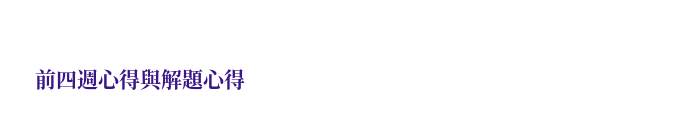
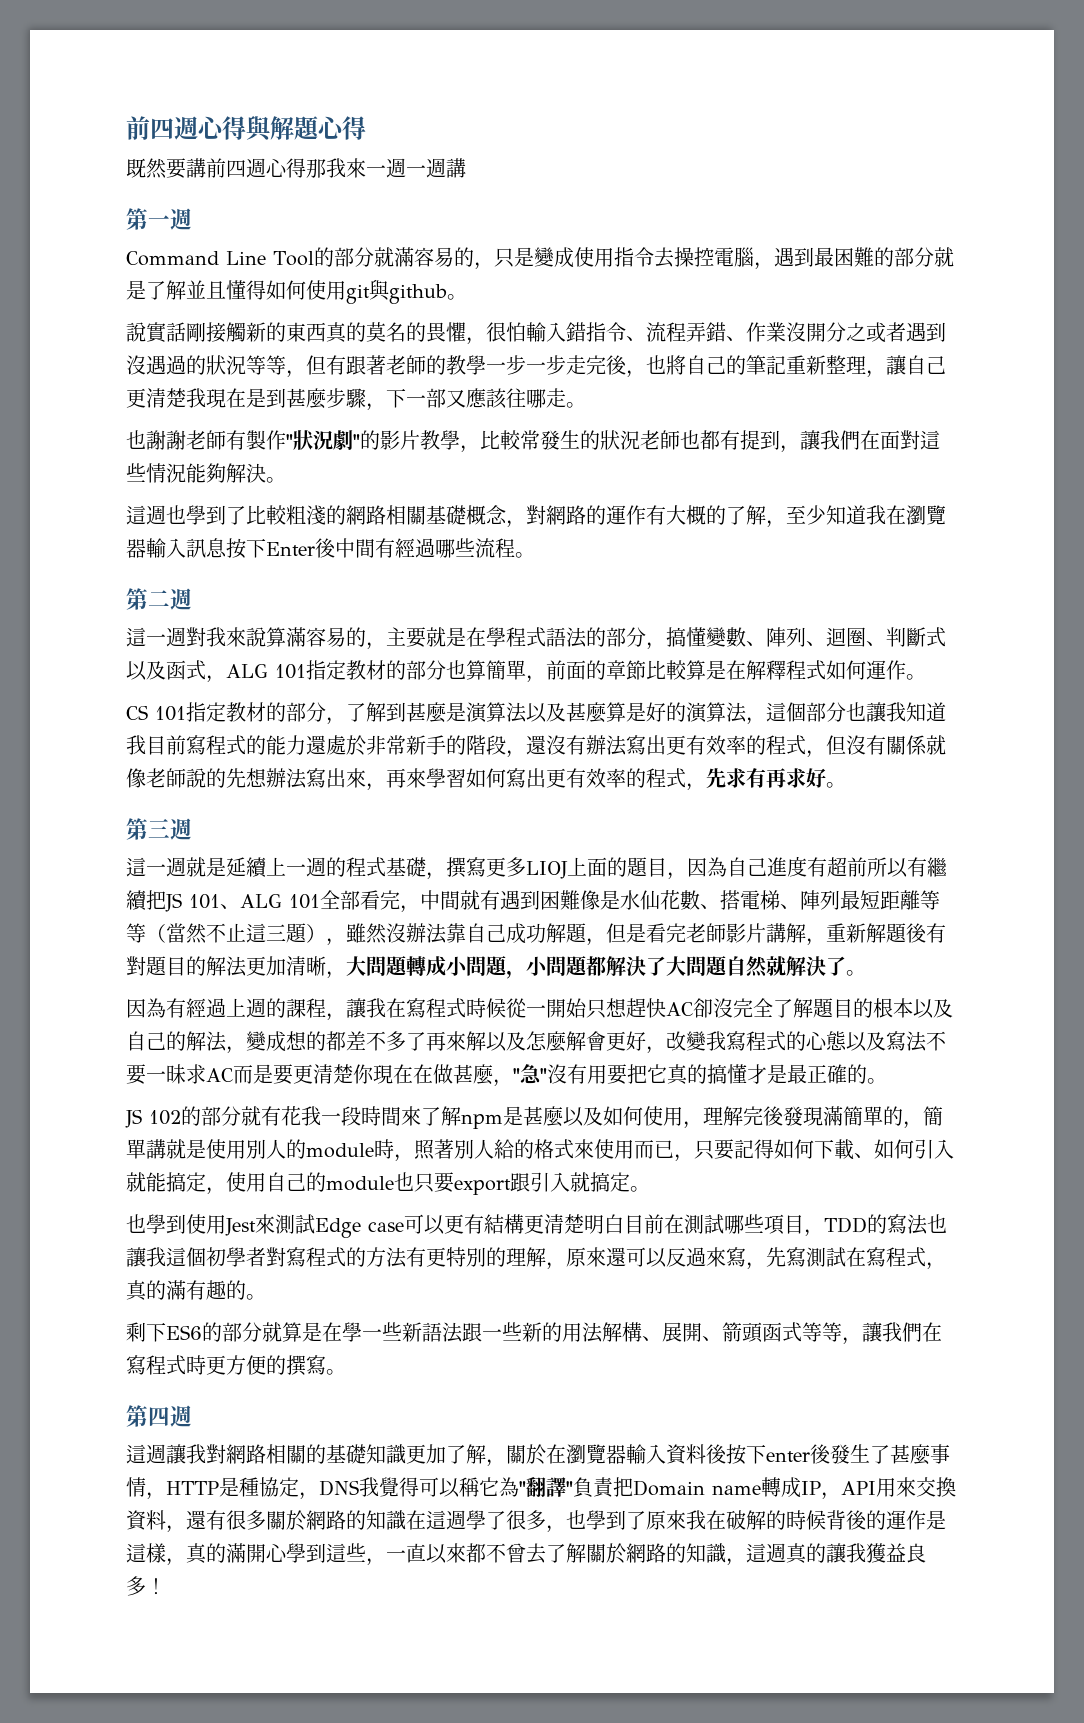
+ 既然要講前四週心得那我來一週一週講
+ 第一週
+ Command Line Tool的部分就滿容易的，只是變成使用指令去操控電腦，遇到最困難的部分就是了解並且懂得如何使用git與github。
+ 說實話剛接觸新的東西真的莫名的畏懼，很怕輸入錯指令、流程弄錯、作業沒開分之或者遇到沒遇過的狀況等等，但有跟著老師的教學一步一步走完後，也將自己的筆記重新整理，讓自己更清楚我現在是到甚麼步驟，下一部又應該往哪走。
+ 也謝謝老師有製作"狀況劇"的影片教學，比較常發生的狀況老師也都有提到，讓我們在面對這些情況能夠解決。
+ 這週也學到了比較粗淺的網路相關基礎概念，對網路的運作有大概的了解，至少知道我在瀏覽器輸入訊息按下Enter後中間有經過哪些流程。
+ 第二週
+ 這一週對我來說算滿容易的，主要就是在學程式語法的部分，搞懂變數、陣列、迴圈、判斷式以及函式，ALG 101指定教材的部分也算簡單，前面的章節比較算是在解釋程式如何運作。
+ CS 101指定教材的部分，了解到甚麼是演算法以及甚麼算是好的演算法，這個部分也讓我知道我目前寫程式的能力還處於非常新手的階段，還沒有辦法寫出更有效率的程式，但沒有關係就像老師說的先想辦法寫出來，再來學習如何寫出更有效率的程式，先求有再求好。
+ 第三週
+ 這一週就是延續上一週的程式基礎，撰寫更多LIOJ上面的題目，因為自己進度有超前所以有繼續把JS 101、ALG 101全部看完，中間就有遇到困難像是水仙花數、搭電梯、陣列最短距離等等（當然不止這三題），雖然沒辦法靠自己成功解題，但是看完老師影片講解，重新解題後有對題目的解法更加清晰，大問題轉成小問題，小問題都解決了大問題自然就解決了。
+ 因為有經過上週的課程，讓我在寫程式時候從一開始只想趕快AC卻沒完全了解題目的根本以及自己的解法，變成想的都差不多了再來解以及怎麼解會更好，改變我寫程式的心態以及寫法不要一昧求AC而是要更清楚你現在在做甚麼，"急"沒有用要把它真的搞懂才是最正確的。
+ JS 102的部分就有花我一段時間來了解npm是甚麼以及如何使用，理解完後發現滿簡單的，簡單講就是使用別人的module時，照著別人給的格式來使用而已，只要記得如何下載、如何引入就能搞定，使用自己的module也只要export跟引入就搞定。
+ 也學到使用Jest來測試Edge case可以更有結構更清楚明白目前在測試哪些項目，TDD的寫法也讓我這個初學者對寫程式的方法有更特別的理解，原來還可以反過來寫，先寫測試在寫程式，真的滿有趣的。
+ 剩下ES6的部分就算是在學一些新語法跟一些新的用法解構、展開、箭頭函式等等，讓我們在寫程式時更方便的撰寫。
+ 第四週
+ 這週讓我對網路相關的基礎知識更加了解，關於在瀏覽器輸入資料後按下enter後發生了甚麼事情，HTTP是種協定，DNS我覺得可以稱它為"翻譯"負責把Domain name轉成IP，API用來交換資料，還有很多關於網路的知識在這週學了很多，也學到了原來我在破解的時候背後的運作是這樣，真的滿開心學到這些，一直以來都不曾去了解關於網路的知識，這週真的讓我獲益良多！

